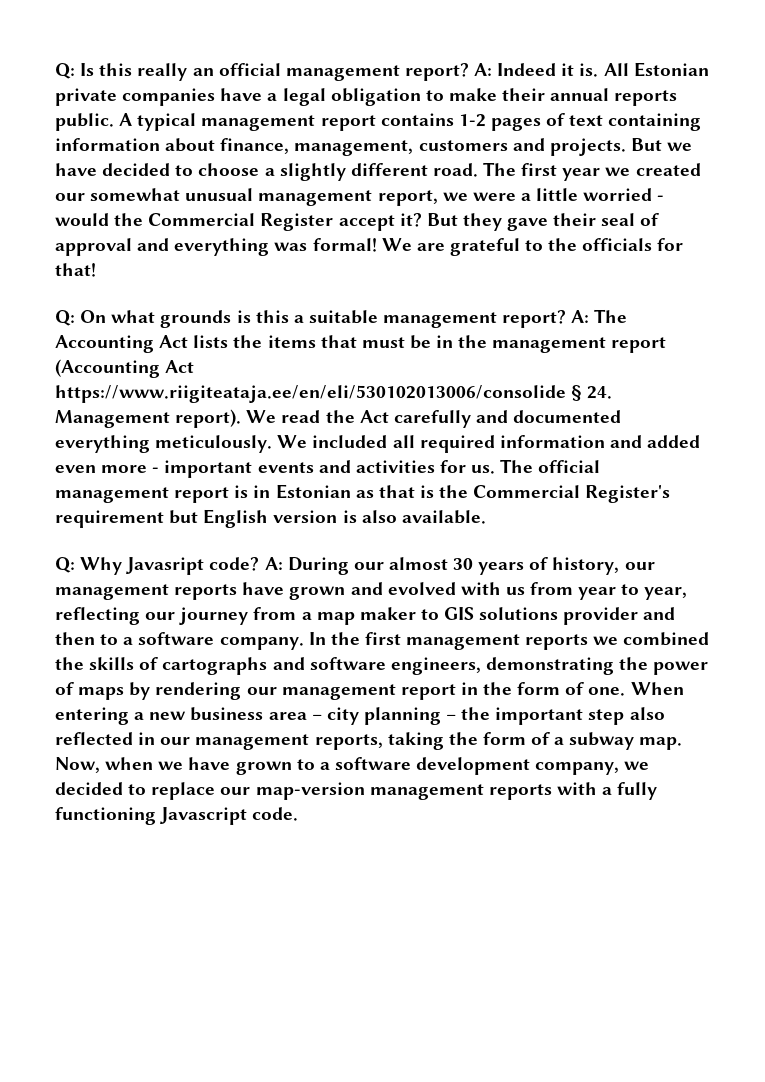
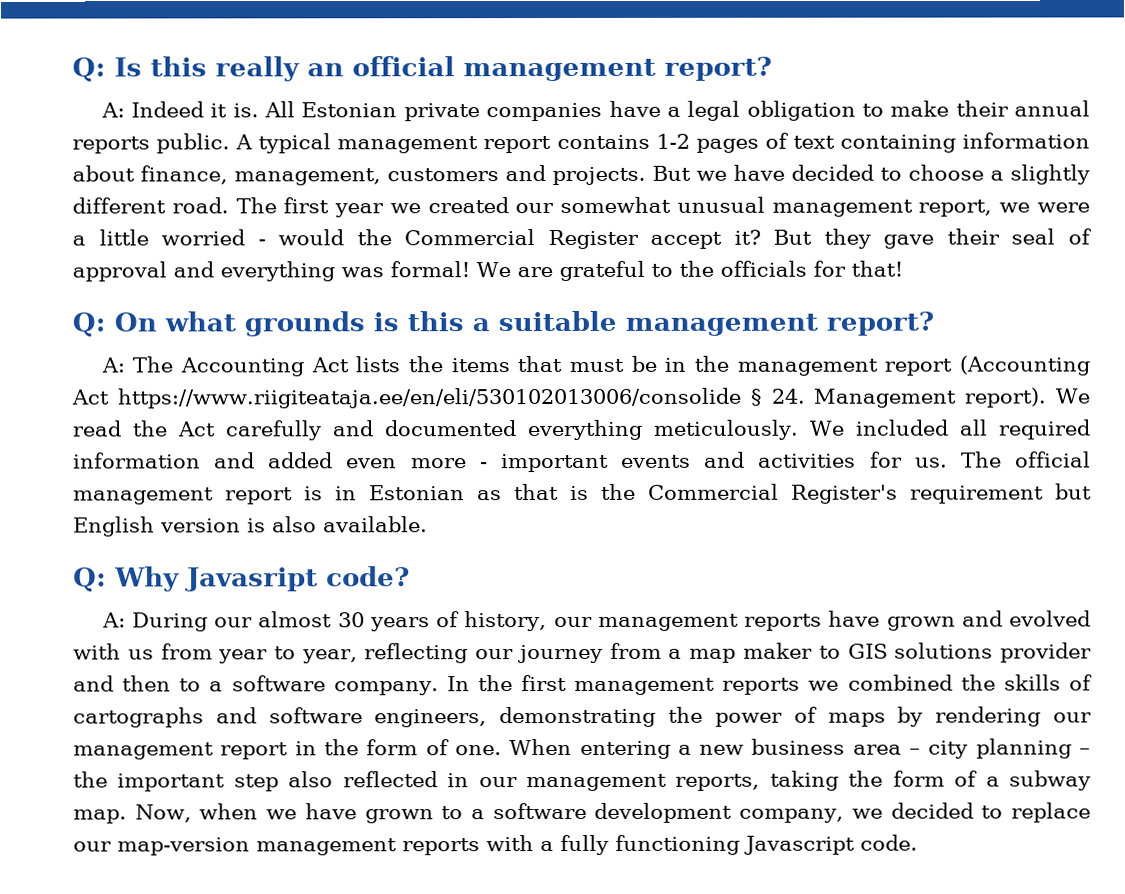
- Q: Is this really an official management report? A: Indeed it is.
+ Q: Is this really an official management report?
+ A: Indeed it is.
- Q: On what grounds is this a suitable management report? A: The Accounting Act lists the items that must be in the management report (Accounting Act https://www.riigiteataja.ee/en/eli/530102013006/consolide § 24. Management report).
+ Q: On what grounds is this a suitable management report?
+ A: The Accounting Act lists the items that must be in the management report (Accounting Act https://www.riigiteataja.ee/en/eli/530102013006/consolide § 24. Management report).
- Q: Why Javasript code? A: During our almost 30 years of history, our management reports have grown and evolved with us from year to year, reflecting our journey from a map maker to GIS solutions provider and then to a software company.
+ Q: Why Javasript code?
+ A: During our almost 30 years of history, our management reports have grown and evolved with us from year to year, reflecting our journey from a map maker to GIS solutions provider and then to a software company.

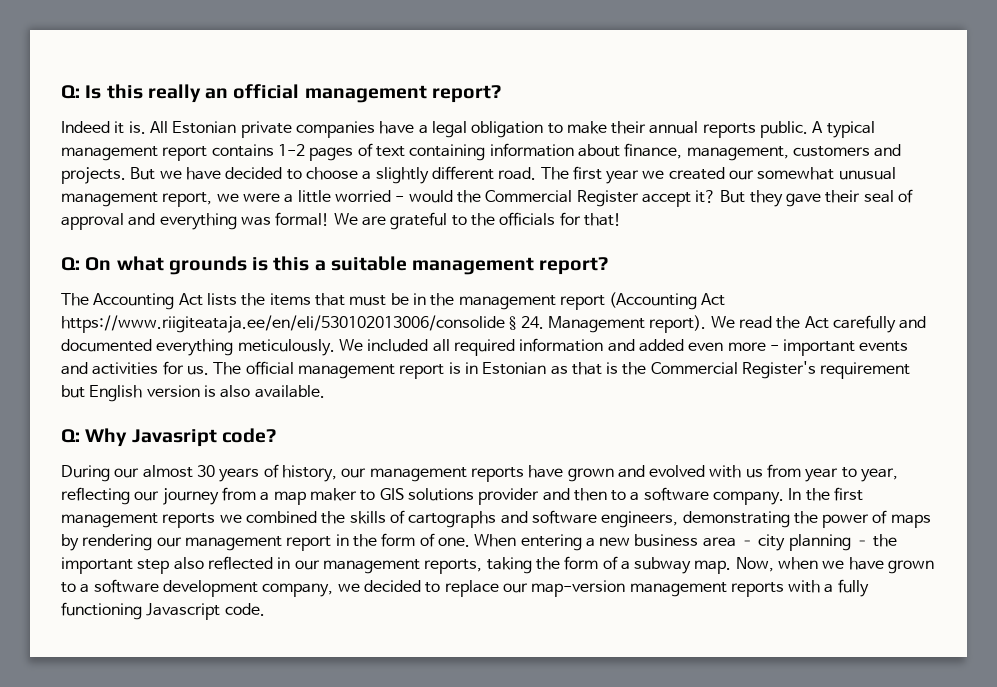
- A: Indeed it is.
+ Indeed it is.
- A: The Accounting Act lists the items that must be in the management report (Accounting Act https://www.riigiteataja.ee/en/eli/530102013006/consolide § 24. Management report).
+ The Accounting Act lists the items that must be in the management report (Accounting Act https://www.riigiteataja.ee/en/eli/530102013006/consolide § 24. Management report).
- A: During our almost 30 years of history, our management reports have grown and evolved with us from year to year, reflecting our journey from a map maker to GIS solutions provider and then to a software company.
+ During our almost 30 years of history, our management reports have grown and evolved with us from year to year, reflecting our journey from a map maker to GIS solutions provider and then to a software company.

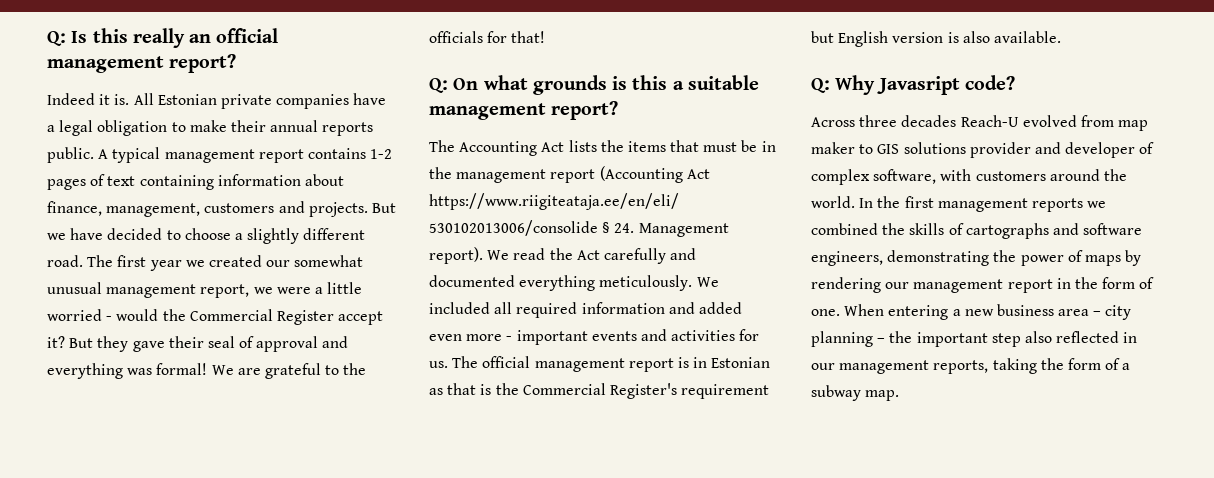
- During our almost 30 years of history, our management reports have grown and evolved with us from year to year, reflecting our journey from a map maker to GIS solutions provider and then to a software company.
+ Across three decades Reach-U evolved from map maker to GIS solutions provider and developer of complex software, with customers around the world.
- Now, when we have grown to a software development company, we decided to replace our map-version management reports with a fully functioning Javascript code.

